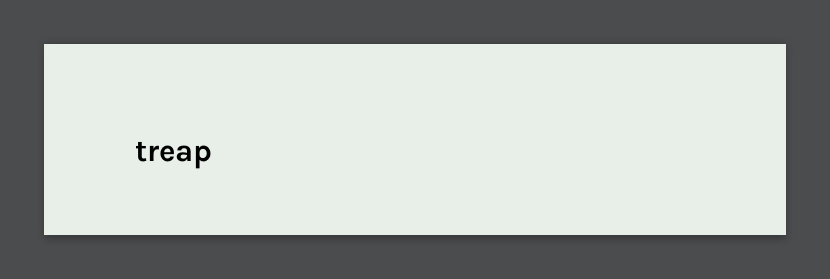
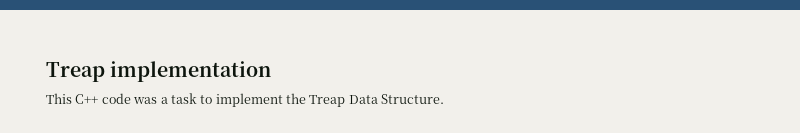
- treap
+ Treap implementation
+ This C++ code was a task to implement the Treap Data Structure.

